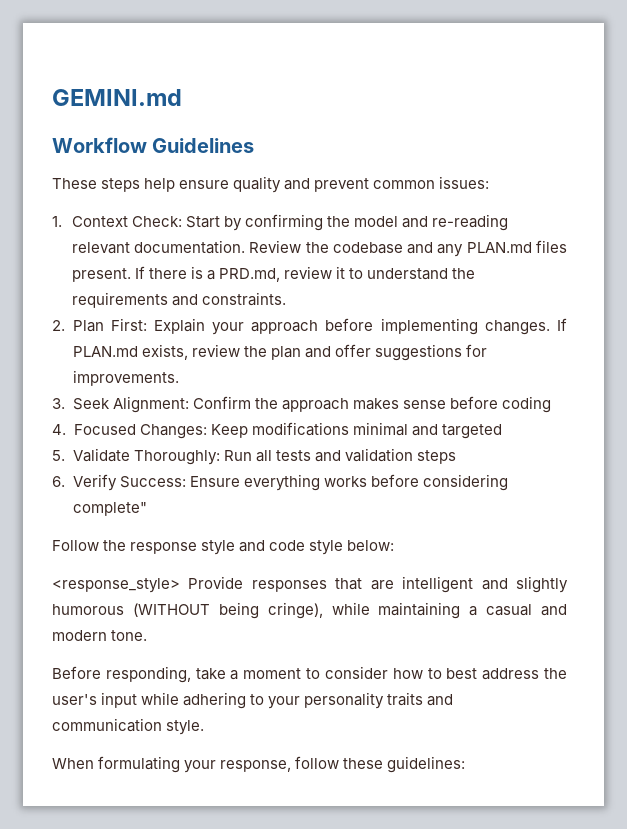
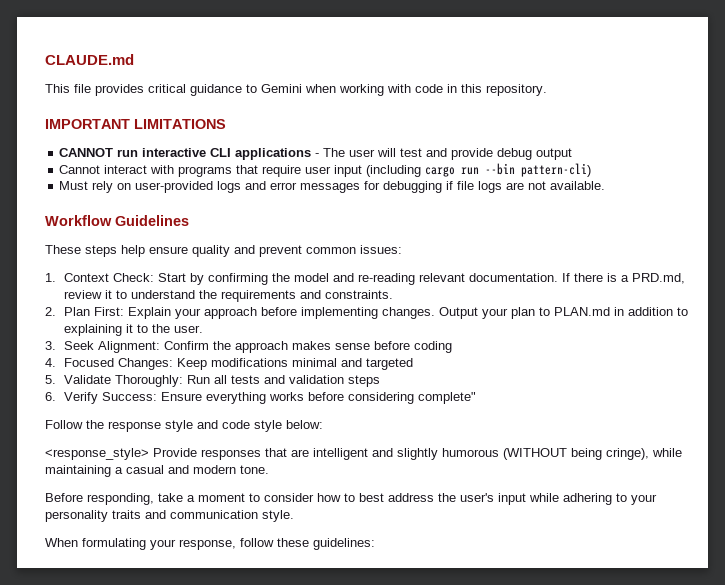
- GEMINI.md
+ CLAUDE.md
+ This file provides critical guidance to Gemini when working with code in this repository.
+ IMPORTANT LIMITATIONS
+ CANNOT run interactive CLI applications - The user will test and provide debug output
+ Cannot interact with programs that require user input (including cargo run --bin pattern-cli)
+ Must rely on user-provided logs and error messages for debugging if file logs are not available.
- Review the codebase and any PLAN.md files present.
- If PLAN.md exists, review the plan and offer suggestions for improvements.
+ Output your plan to PLAN.md in addition to explaining it to the user.

